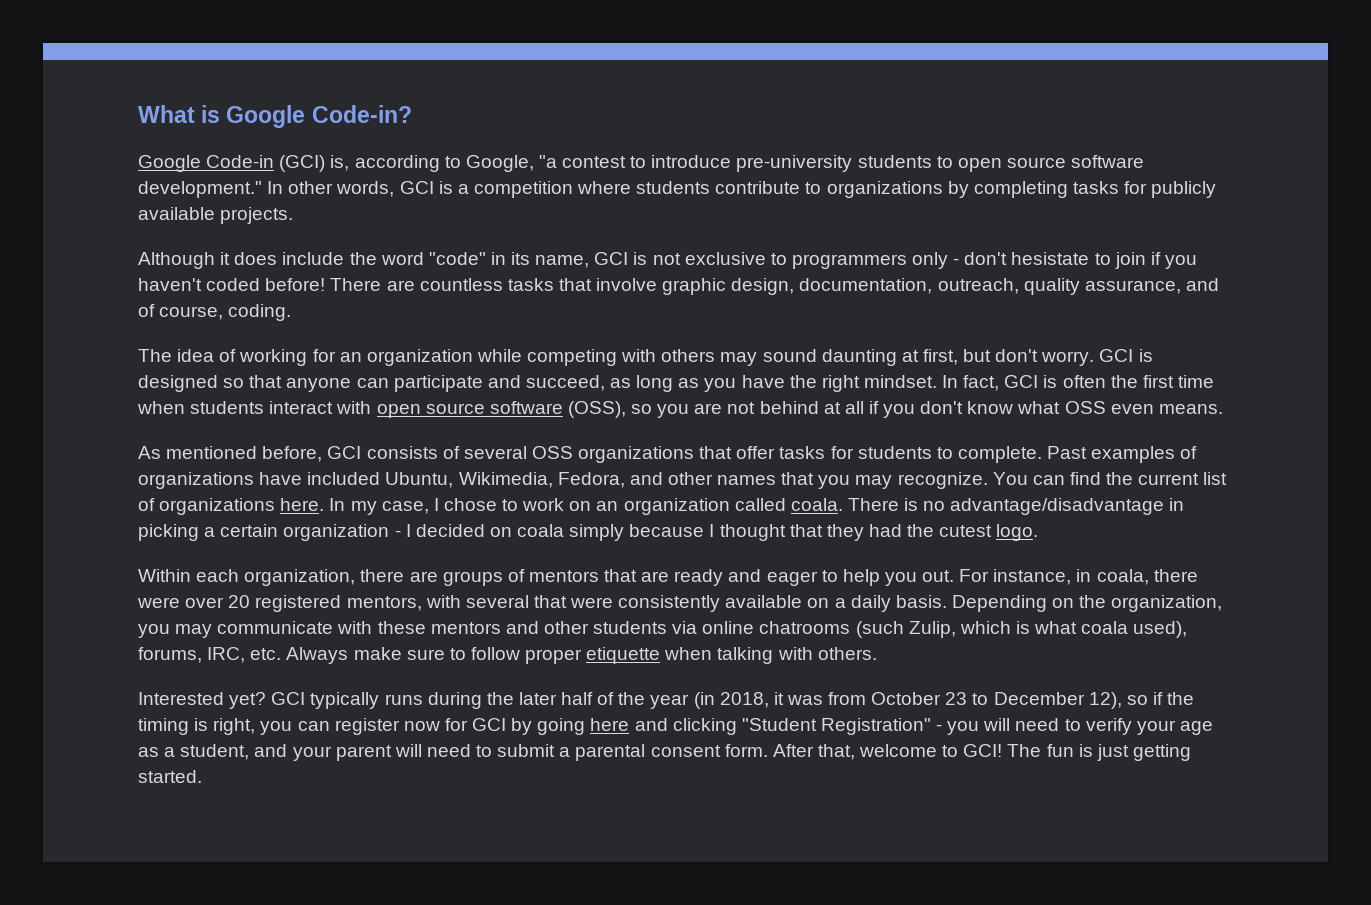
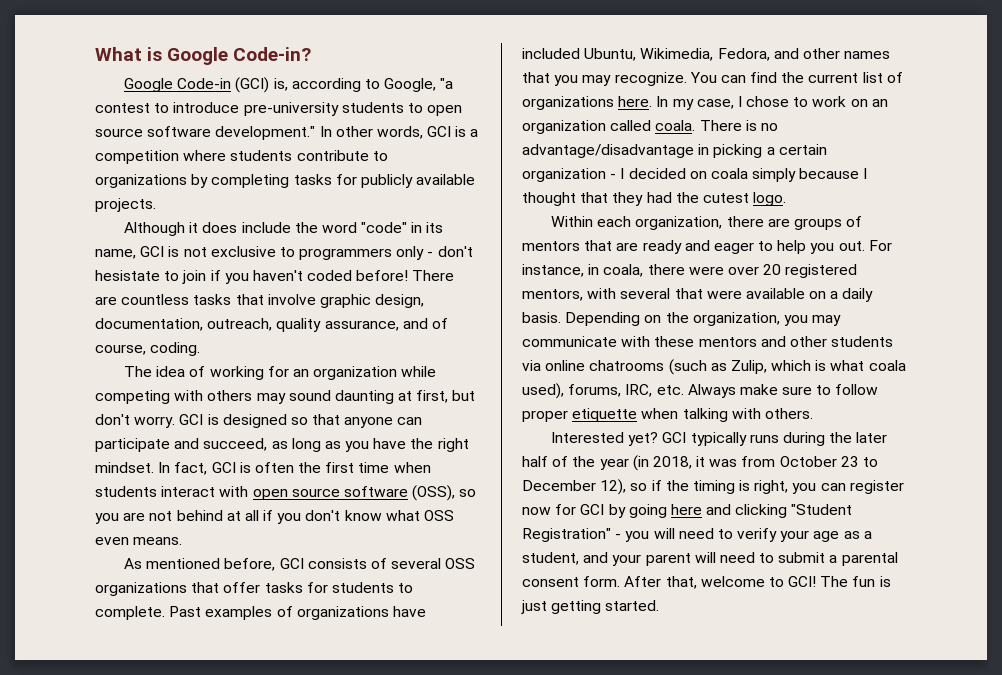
- For instance, in coala, there were over 20 registered mentors, with several that were consistently available on a daily basis.
+ For instance, in coala, there were over 20 registered mentors, with several that were available on a daily basis.
- Depending on the organization, you may communicate with these mentors and other students via online chatrooms (such Zulip, which is what coala used), forums, IRC, etc. Always make sure to follow proper etiquette when talking with others.
+ Depending on the organization, you may communicate with these mentors and other students via online chatrooms (such as Zulip, which is what coala used), forums, IRC, etc. Always make sure to follow proper etiquette when talking with others.

